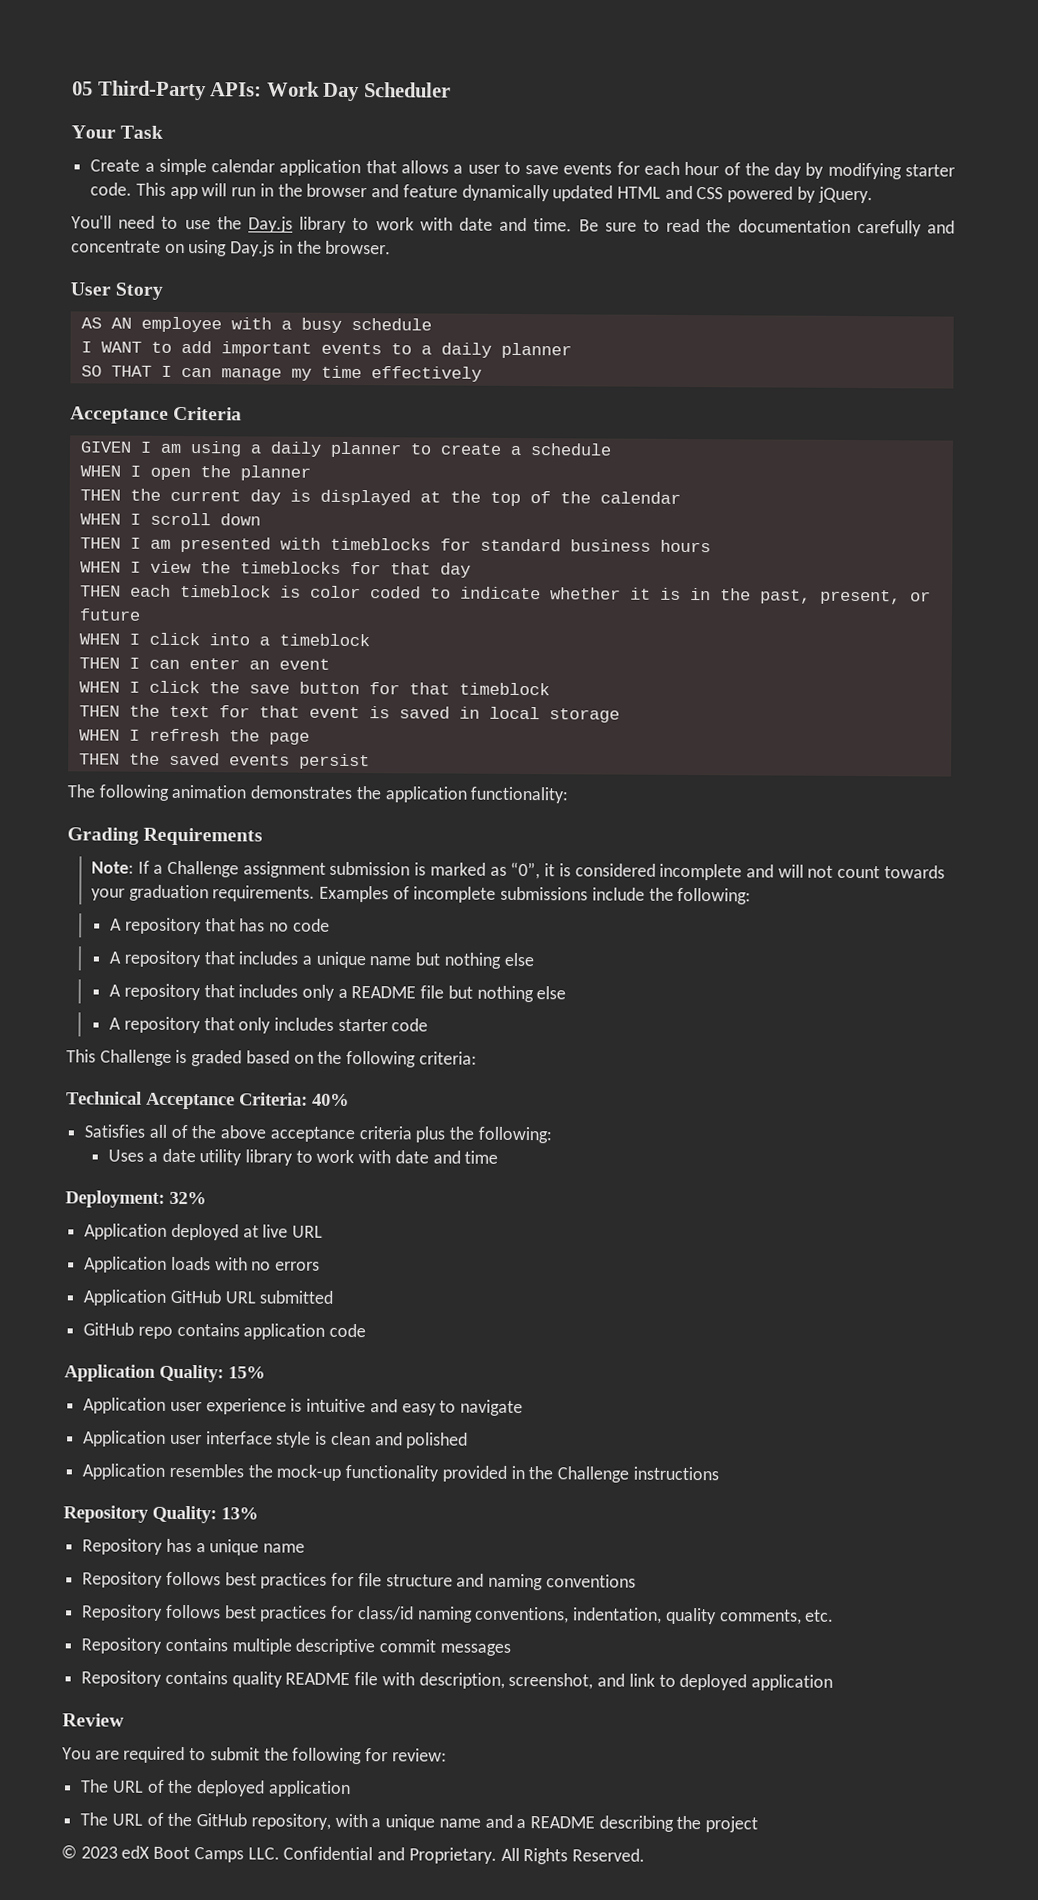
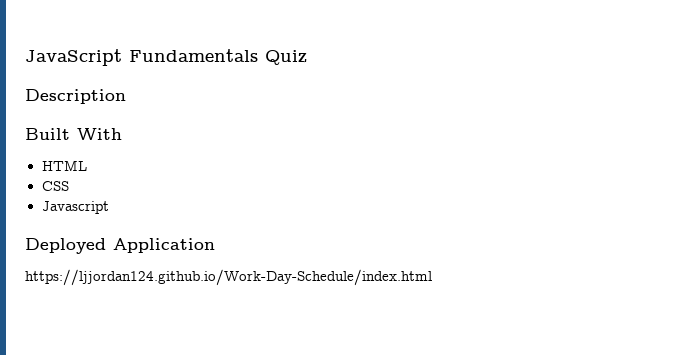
- 05 Third-Party APIs: Work Day Scheduler
- Your Task
- Create a simple calendar application that allows a user to save events for each hour of the day by modifying starter code. This app will run in the browser and feature dynamically updated HTML and CSS powered by jQuery.
- You'll need to use the Day.js library to work with date and time. Be sure to read the documentation carefully and concentrate on using Day.js in the browser.
- User Story
- AS AN employee with a busy schedule
- I WANT to add important events to a daily planner
- SO THAT I can manage my time effectively
- Acceptance Criteria
- GIVEN I am using a daily planner to create a schedule
- WHEN I open the planner
- THEN the current day is displayed at the top of the calendar
- WHEN I scroll down
- THEN I am presented with timeblocks for standard business hours
- WHEN I view the timeblocks for that day
- THEN each timeblock is color coded to indicate whether it is in the past, present, or future
- WHEN I click into a timeblock
- THEN I can enter an event
- WHEN I click the save button for that timeblock
- THEN the text for that event is saved in local storage
- WHEN I refresh the page
- THEN the saved events persist
- The following animation demonstrates the application functionality:
- Grading Requirements
- Note: If a Challenge assignment submission is marked as “0”, it is considered incomplete and will not count towards your graduation requirements. Examples of incomplete submissions include the following:
- A repository that has no code
- A repository that includes a unique name but nothing else
- A repository that includes only a README file but nothing else
- A repository that only includes starter code
- This Challenge is graded based on the following criteria:
- Technical Acceptance Criteria: 40%
- Satisfies all of the above acceptance criteria plus the following:
- Uses a date utility library to work with date and time
- Deployment: 32%
- Application deployed at live URL
- Application loads with no errors
- Application GitHub URL submitted
- GitHub repo contains application code
- Application Quality: 15%
- Application user experience is intuitive and easy to navigate
- Application user interface style is clean and polished
- Application resembles the mock-up functionality provided in the Challenge instructions
- Repository Quality: 13%
- Repository has a unique name
- Repository follows best practices for file structure and naming conventions
- Repository follows best practices for class/id naming conventions, indentation, quality comments, etc.
- Repository contains multiple descriptive commit messages
- Repository contains quality README file with description, screenshot, and link to deployed application
- Review
- You are required to submit the following for review:
- The URL of the deployed application
- The URL of the GitHub repository, with a unique name and a README describing the project
- © 2023 edX Boot Camps LLC. Confidential and Proprietary. All Rights Reserved.
+ JavaScript Fundamentals Quiz
+ Description
+ Built With
+ HTML
+ CSS
+ Javascript
+ Deployed Application
+ https://ljjordan124.github.io/Work-Day-Schedule/index.html

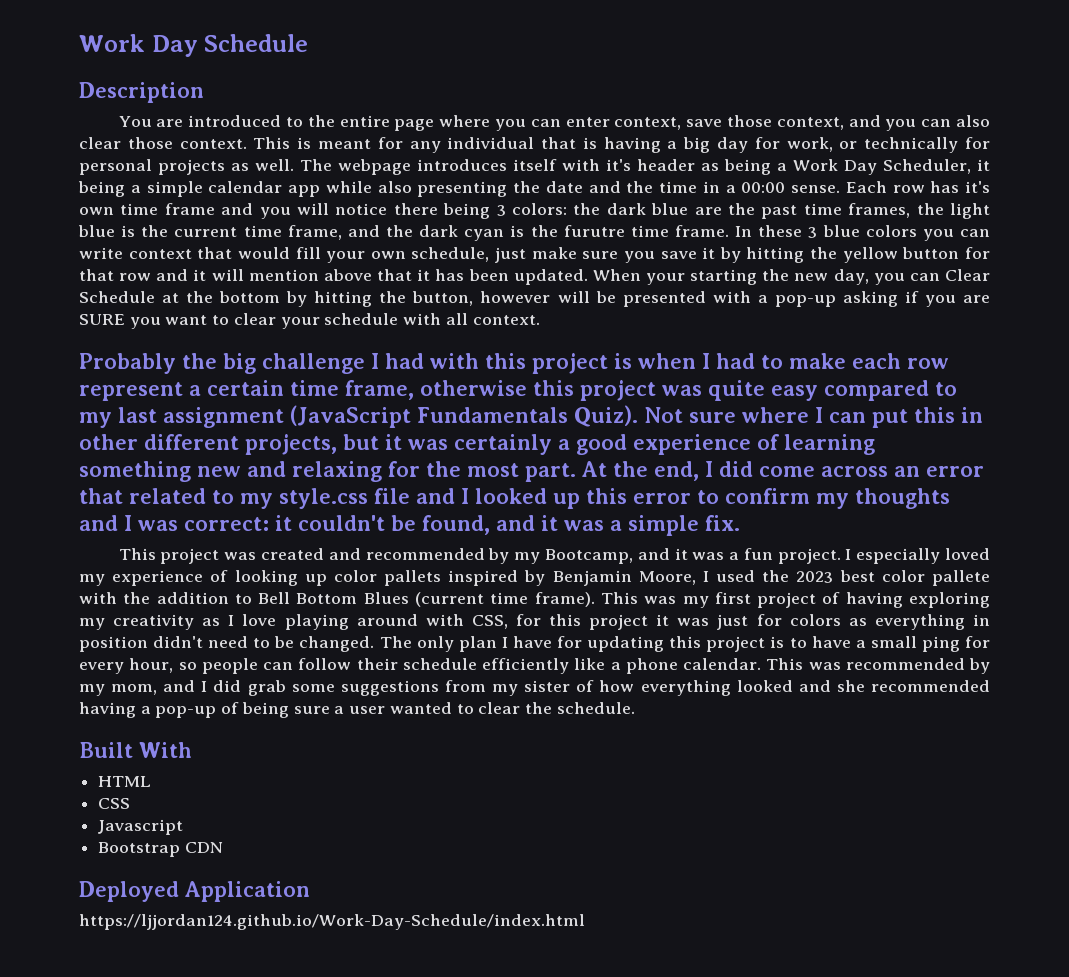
- JavaScript Fundamentals Quiz
+ Work Day Schedule
  Description
+ You are introduced to the entire page where you can enter context, save those context, and you can also clear those context. This is meant for any individual that is having a big day for work, or technically for personal projects as well. The webpage introduces itself with it's header as being a Work Day Scheduler, it being a simple calendar app while also presenting the date and the time in a 00:00 sense. Each row has it's own time frame and you will notice there being 3 colors: the dark blue are the past time frames, the light blue is the current time frame, and the dark cyan is the furutre time frame. In these 3 blue colors you can write context that would fill your own schedule, just make sure you save it by hitting the yellow button for that row and it will mention above that it has been updated. When your starting the new day, you can Clear Schedule at the bottom by hitting the button, however will be presented with a pop-up asking if you are SURE you want to clear your schedule with all context.
+ Probably the big challenge I had with this project is when I had to make each row represent a certain time frame, otherwise this project was quite easy compared to my last assignment (JavaScript Fundamentals Quiz). Not sure where I can put this in other different projects, but it was certainly a good experience of learning something new and relaxing for the most part. At the end, I did come across an error that related to my style.css file and I looked up this error to confirm my thoughts and I was correct: it couldn't be found, and it was a simple fix.
+ This project was created and recommended by my Bootcamp, and it was a fun project. I especially loved my experience of looking up color pallets inspired by Benjamin Moore, I used the 2023 best color pallete with the addition to Bell Bottom Blues (current time frame). This was my first project of having exploring my creativity as I love playing around with CSS, for this project it was just for colors as everything in position didn't need to be changed. The only plan I have for updating this project is to have a small ping for every hour, so people can follow their schedule efficiently like a phone calendar. This was recommended by my mom, and I did grab some suggestions from my sister of how everything looked and she recommended having a pop-up of being sure a user wanted to clear the schedule.
+ Bootstrap CDN

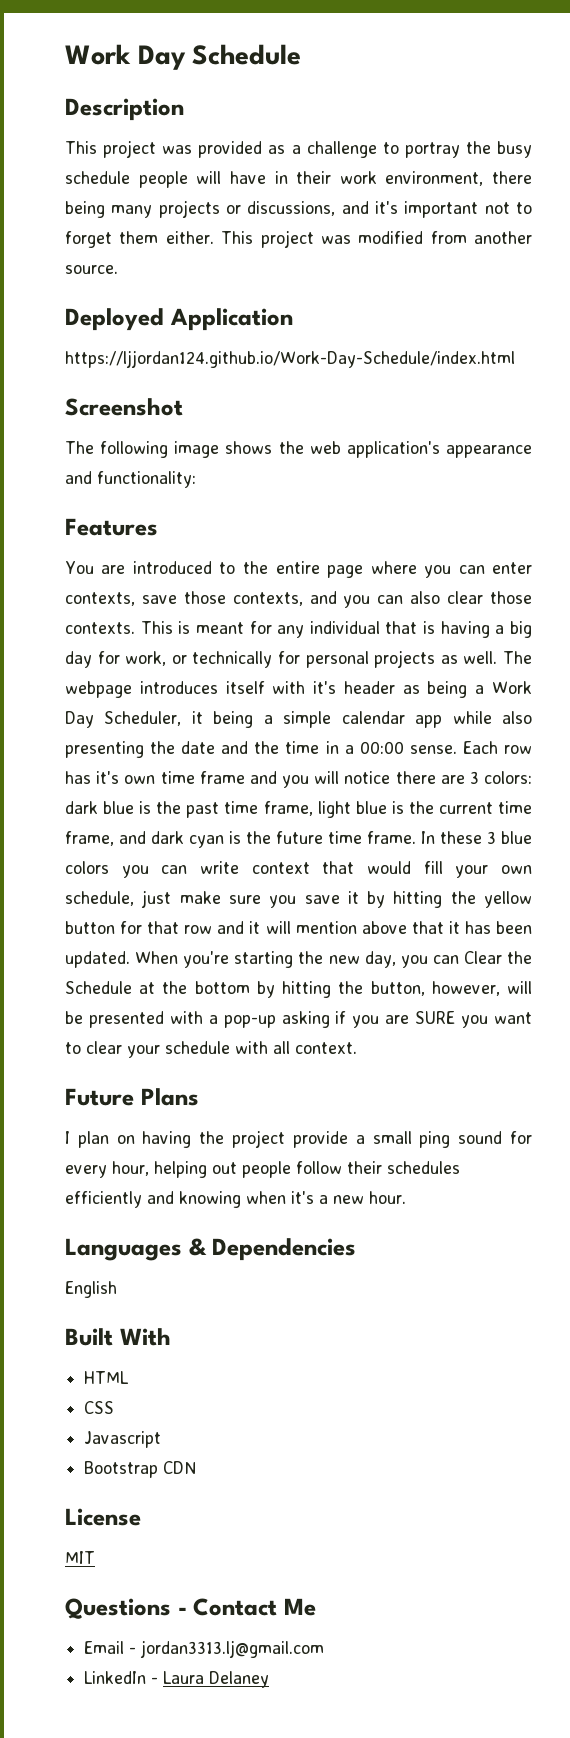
+ This project was provided as a challenge to portray the busy schedule people will have in their work environment, there being many projects or discussions, and it's important not to forget them either. This project was modified from another source.
+ Deployed Application
+ https://ljjordan124.github.io/Work-Day-Schedule/index.html
+ Screenshot
+ The following image shows the web application's appearance and functionality:
+ Features
- You are introduced to the entire page where you can enter context, save those context, and you can also clear those context.
+ You are introduced to the entire page where you can enter contexts, save those contexts, and you can also clear those contexts.
- Each row has it's own time frame and you will notice there being 3 colors: the dark blue are the past time frames, the light blue is the current time frame, and the dark cyan is the furutre time frame.
+ Each row has it's own time frame and you will notice there are 3 colors: dark blue is the past time frame, light blue is the current time frame, and dark cyan is the future time frame.
- When your starting the new day, you can Clear Schedule at the bottom by hitting the button, however will be presented with a pop-up asking if you are SURE you want to clear your schedule with all context.
+ When you're starting the new day, you can Clear the Schedule at the bottom by hitting the button, however, will be presented with a pop-up asking if you are SURE you want to clear your schedule with all context.
- Probably the big challenge I had with this project is when I had to make each row represent a certain time frame, otherwise this project was quite easy compared to my last assignment (JavaScript Fundamentals Quiz). Not sure where I can put this in other different projects, but it was certainly a good experience of learning something new and relaxing for the most part. At the end, I did come across an error that related to my style.css file and I looked up this error to confirm my thoughts and I was correct: it couldn't be found, and it was a simple fix.
- This project was created and recommended by my Bootcamp, and it was a fun project. I especially loved my experience of looking up color pallets inspired by Benjamin Moore, I used the 2023 best color pallete with the addition to Bell Bottom Blues (current time frame). This was my first project of having exploring my creativity as I love playing around with CSS, for this project it was just for colors as everything in position didn't need to be changed. The only plan I have for updating this project is to have a small ping for every hour, so people can follow their schedule efficiently like a phone calendar. This was recommended by my mom, and I did grab some suggestions from my sister of how everything looked and she recommended having a pop-up of being sure a user wanted to clear the schedule.
+ Future Plans
+ I plan on having the project provide a small ping sound for every hour, helping out people follow their schedules efficiently and knowing when it's a new hour.
+ Languages & Dependencies
+ English
- Deployed Application
- https://ljjordan124.github.io/Work-Day-Schedule/index.html
+ License
+ MIT
+ Questions - Contact Me
+ Email - jordan3313.lj@gmail.com
+ LinkedIn - Laura Delaney

